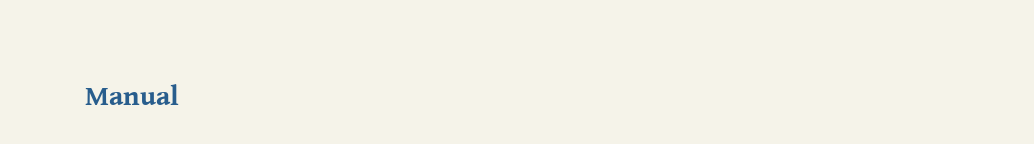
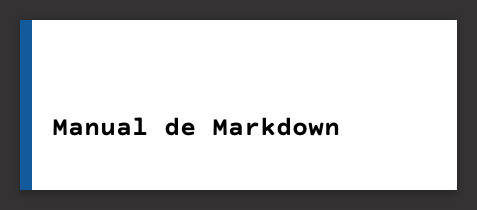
- Manual
+ Manual de Markdown

